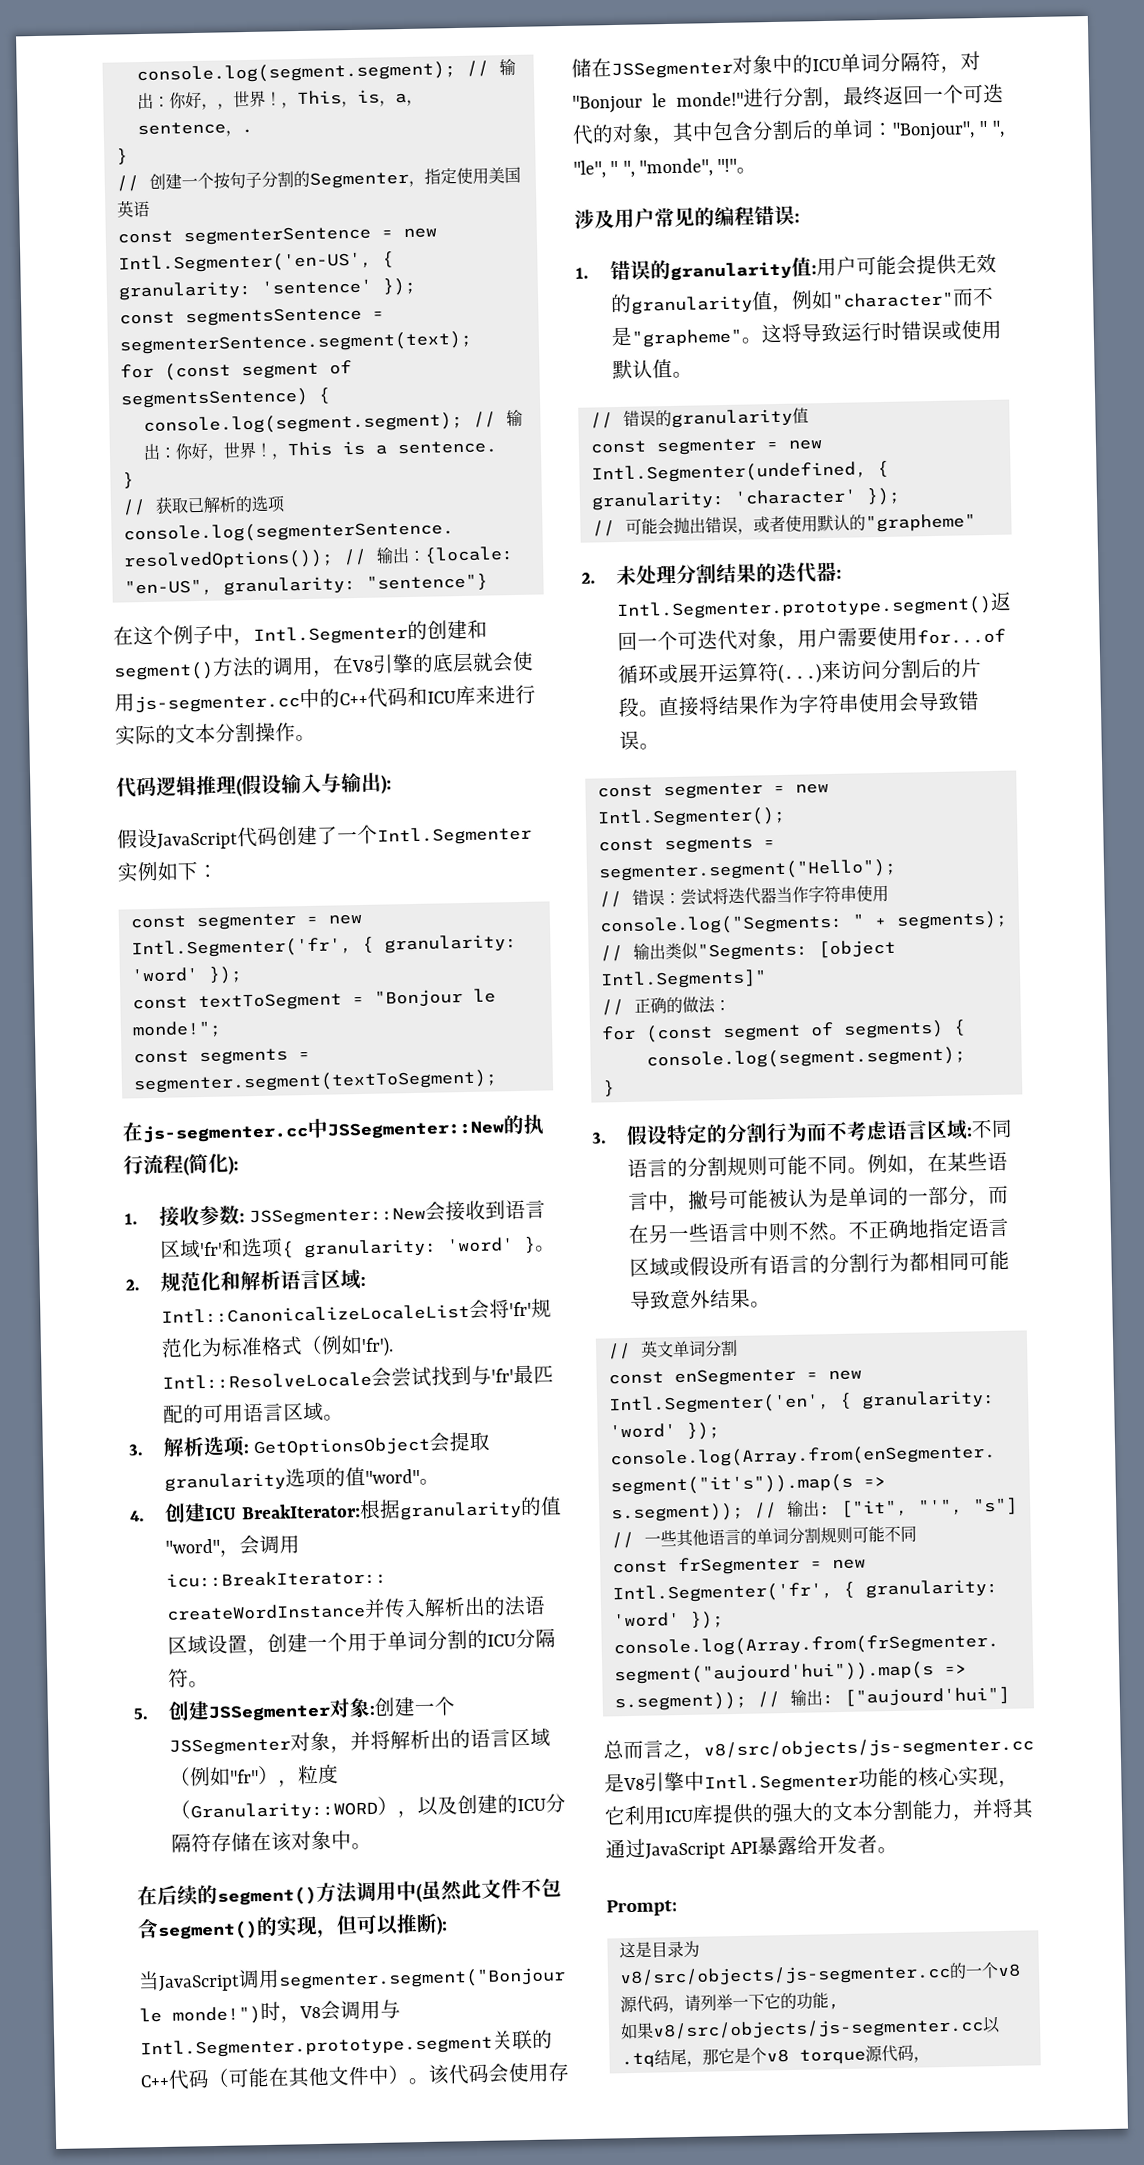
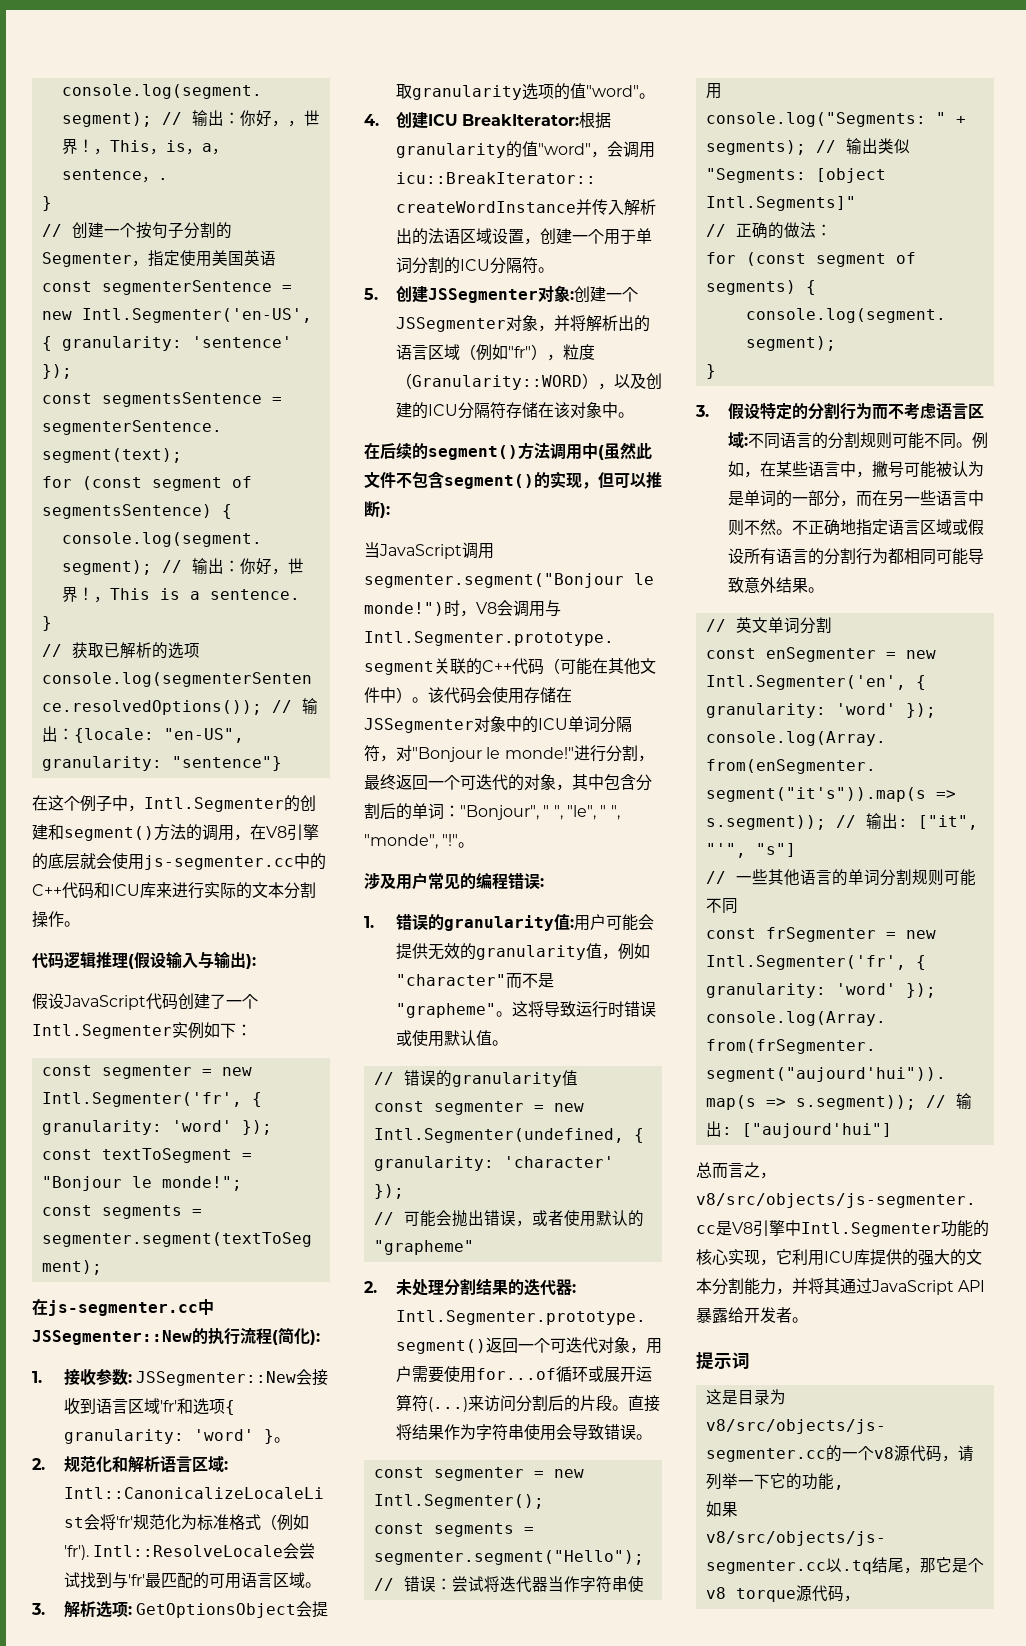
- Prompt:
+ 提示词

